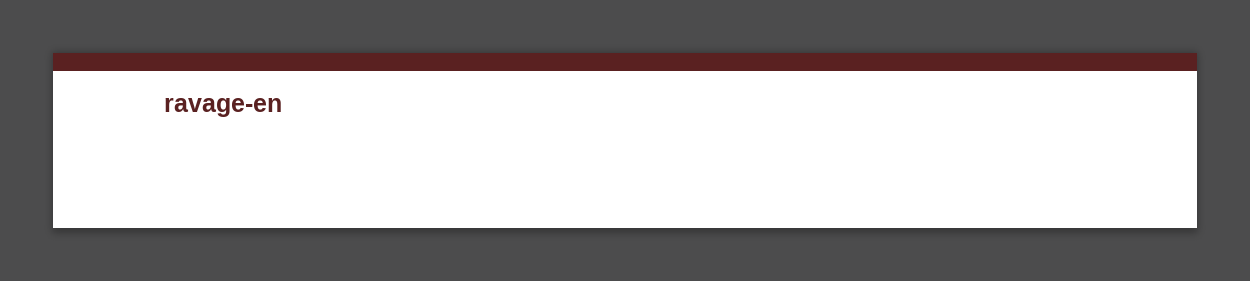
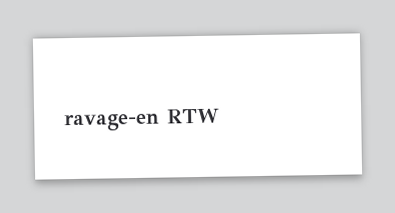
- ravage-en
+ ravage-en RTW

